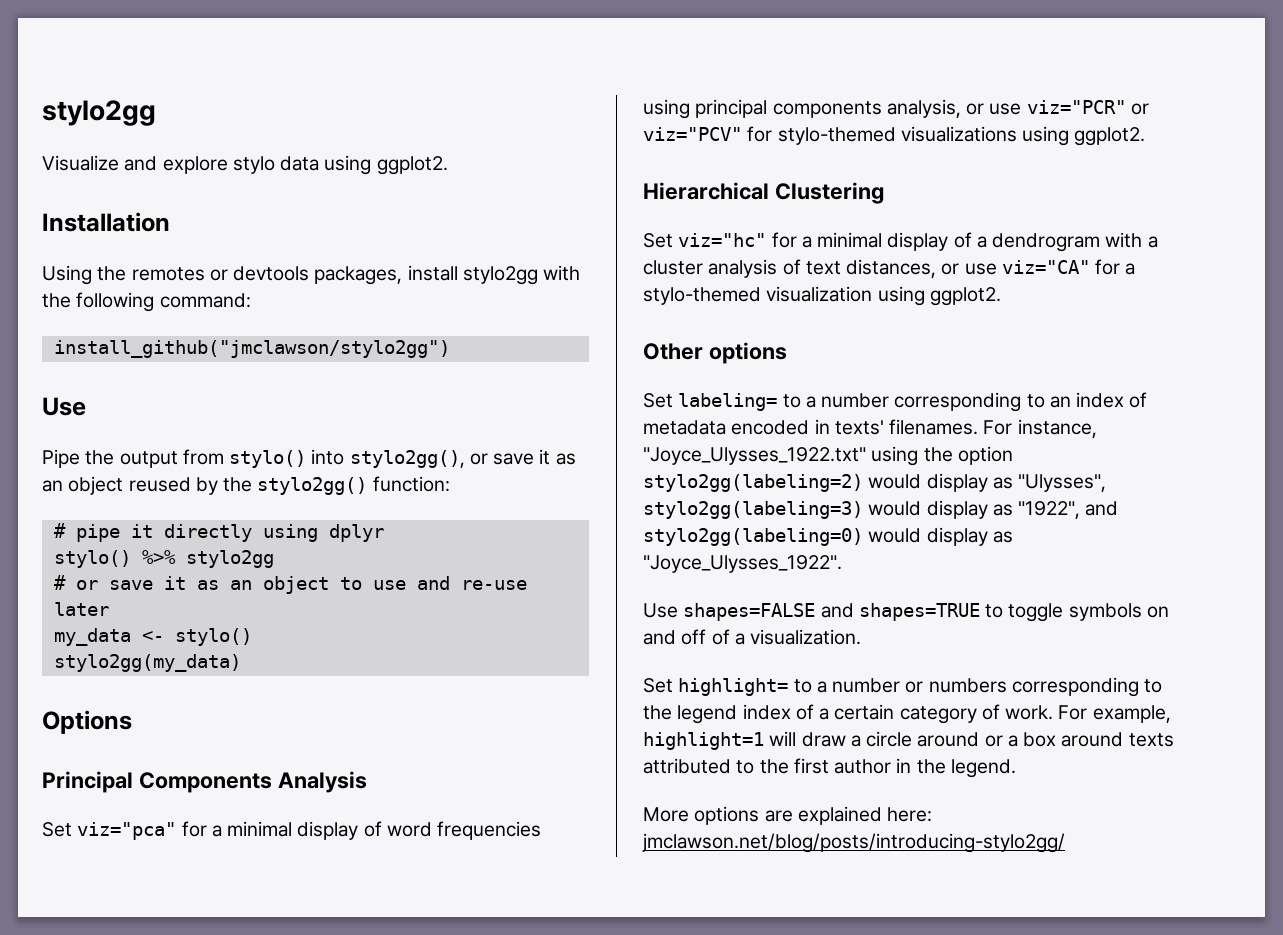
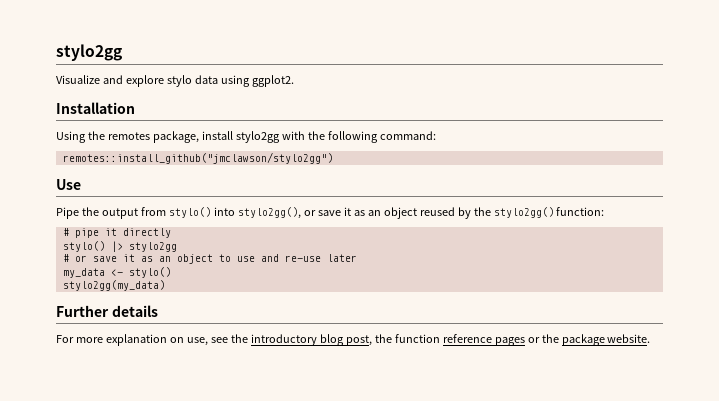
- Using the remotes or devtools packages, install stylo2gg with the following command:
+ Using the remotes package, install stylo2gg with the following command:
- install_github("jmclawson/stylo2gg")
+ remotes::install_github("jmclawson/stylo2gg")
- # pipe it directly using dplyr
- stylo() %>% stylo2gg
+ # pipe it directly
+ stylo() |> stylo2gg
- Options
- Principal Components Analysis
- Set viz="pca" for a minimal display of word frequencies using principal components analysis, or use viz="PCR" or viz="PCV" for stylo-themed visualizations using ggplot2.
- Hierarchical Clustering
- Set viz="hc" for a minimal display of a dendrogram with a cluster analysis of text distances, or use viz="CA" for a stylo-themed visualization using ggplot2.
- Other options
- Set labeling= to a number corresponding to an index of metadata encoded in texts' filenames. For instance, "Joyce_Ulysses_1922.txt" using the option stylo2gg(labeling=2) would display as "Ulysses", stylo2gg(labeling=3) would display as "1922", and stylo2gg(labeling=0) would display as "Joyce_Ulysses_1922".
- Use shapes=FALSE and shapes=TRUE to toggle symbols on and off of a visualization.
- Set highlight= to a number or numbers corresponding to the legend index of a certain category of work. For example, highlight=1 will draw a circle around or a box around texts attributed to the first author in the legend.
- More options are explained here: jmclawson.net/blog/posts/introducing-stylo2gg/
+ Further details
+ For more explanation on use, see the introductory blog post, the function reference pages or the package website.

